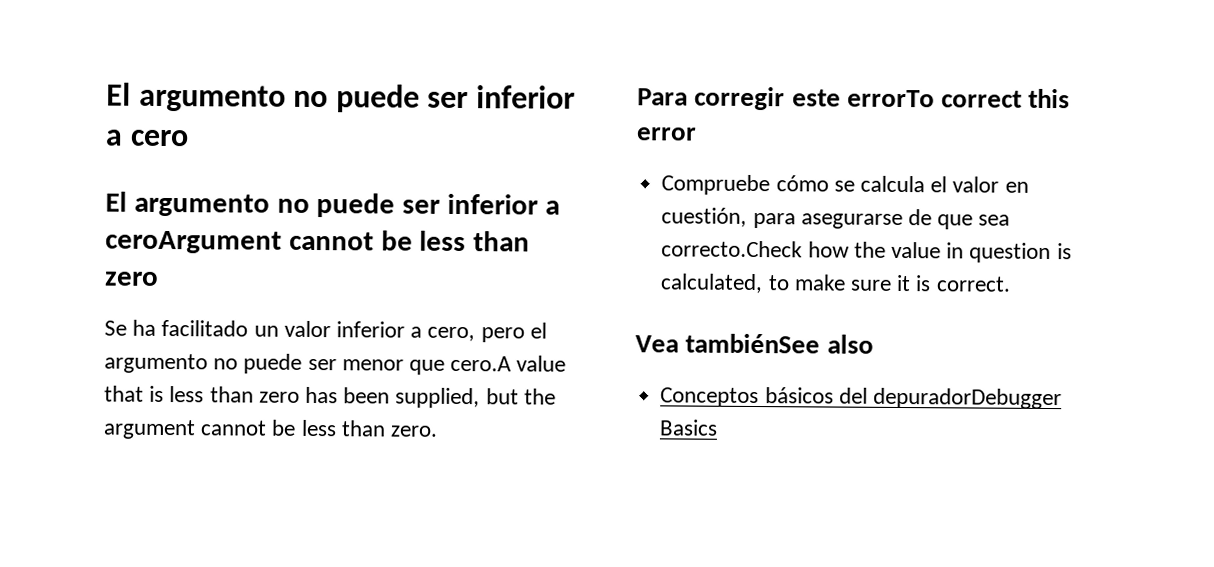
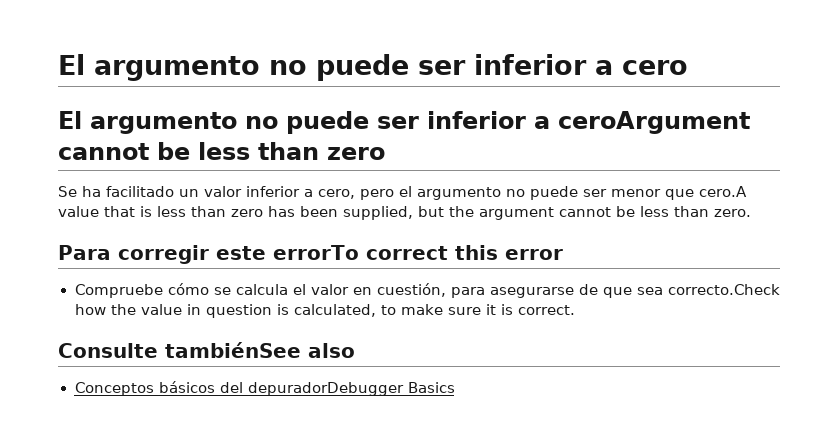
- Vea tambiénSee also
+ Consulte tambiénSee also

